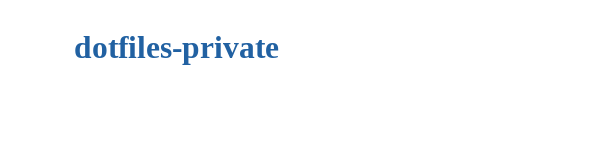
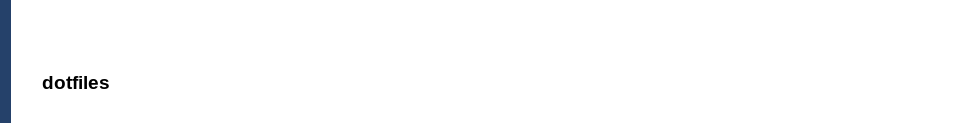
- dotfiles-private
+ dotfiles

